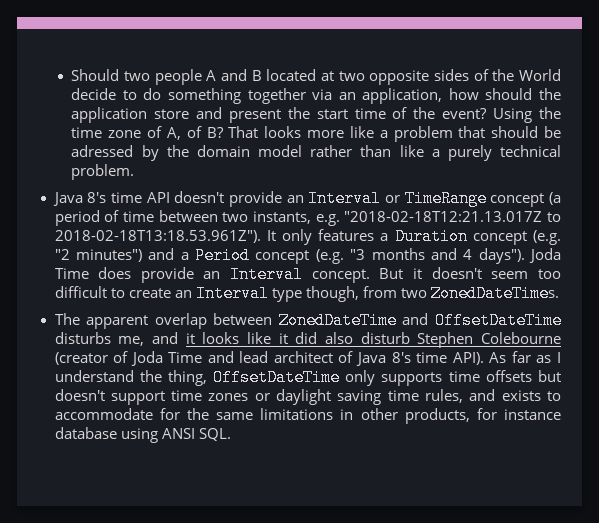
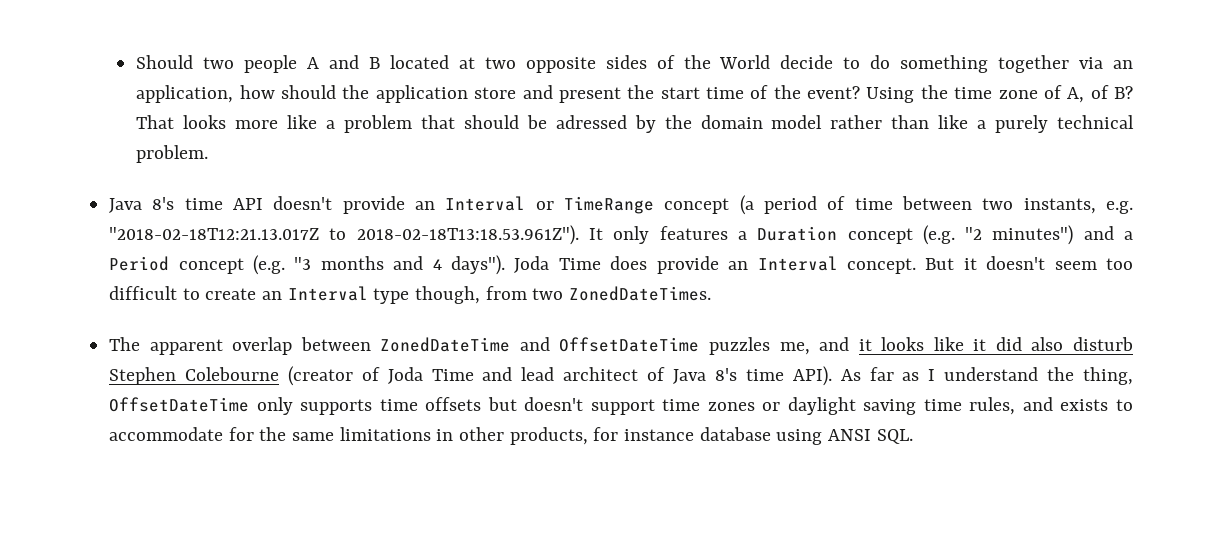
- The apparent overlap between ZonedDateTime and OffsetDateTime disturbs me, and it looks like it did also disturb Stephen Colebourne (creator of Joda Time and lead architect of Java 8's time API).
+ The apparent overlap between ZonedDateTime and OffsetDateTime puzzles me, and it looks like it did also disturb Stephen Colebourne (creator of Joda Time and lead architect of Java 8's time API).

